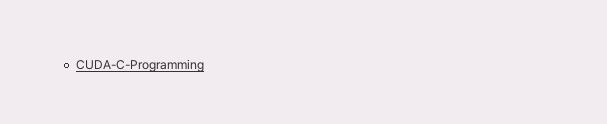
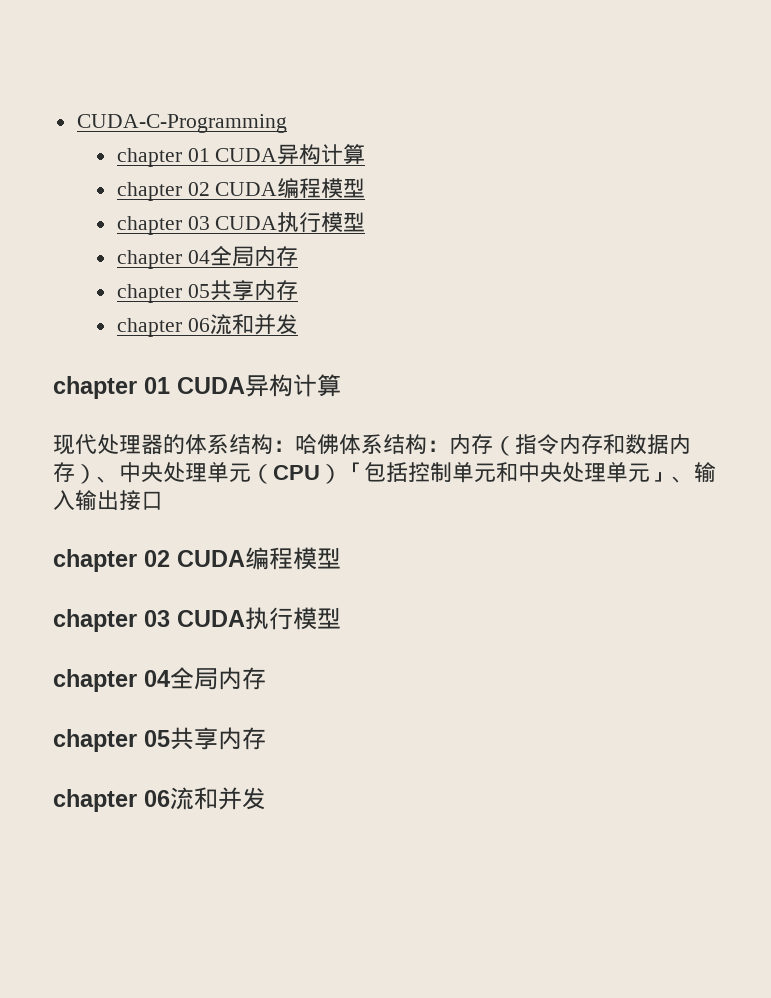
  CUDA-C-Programming
+ chapter 01 CUDA异构计算
+ chapter 02 CUDA编程模型
+ chapter 03 CUDA执行模型
+ chapter 04全局内存
+ chapter 05共享内存
+ chapter 06流和并发
+ chapter 01 CUDA异构计算
+ 现代处理器的体系结构：哈佛体系结构：内存（指令内存和数据内存）、中央处理单元（CPU）「包括控制单元和中央处理单元」、输入输出接口
+ chapter 02 CUDA编程模型
+ chapter 03 CUDA执行模型
+ chapter 04全局内存
+ chapter 05共享内存
+ chapter 06流和并发

